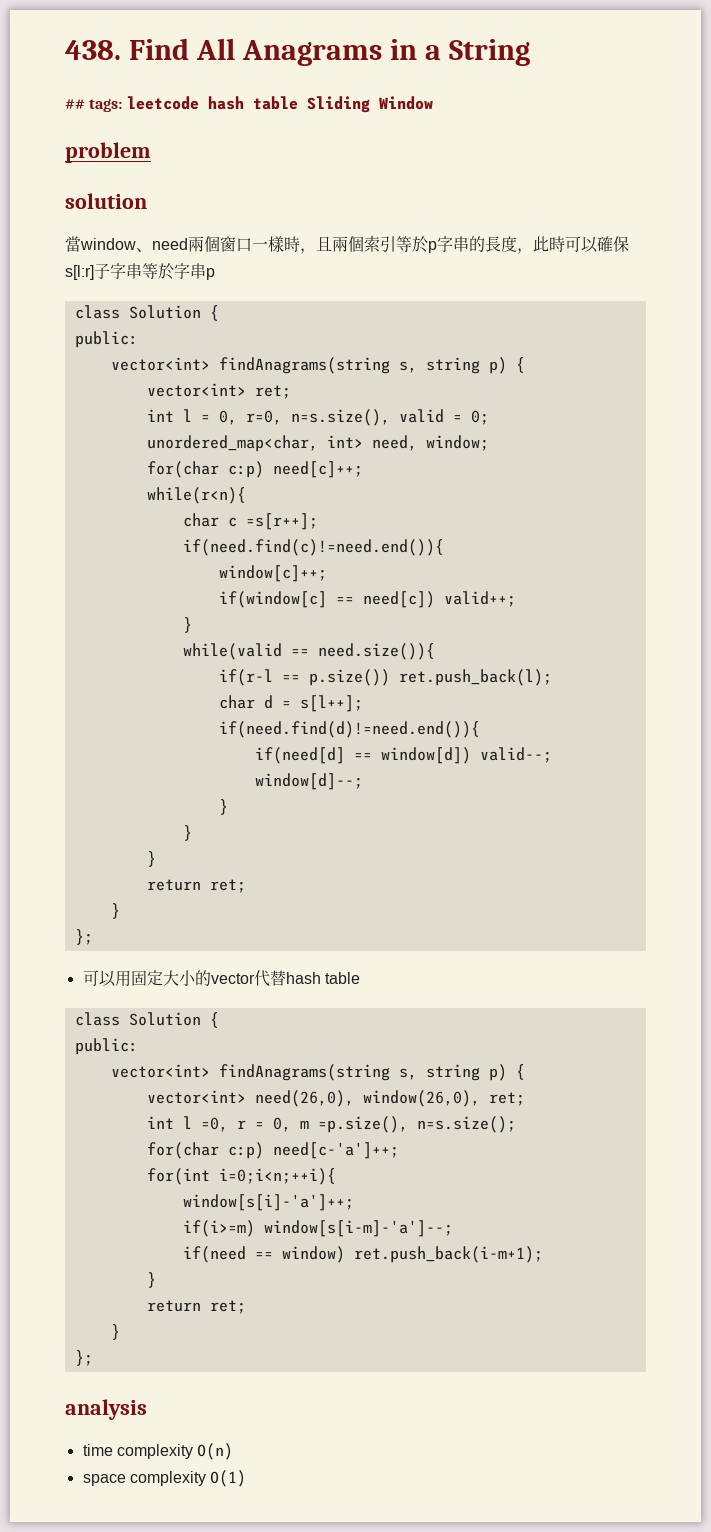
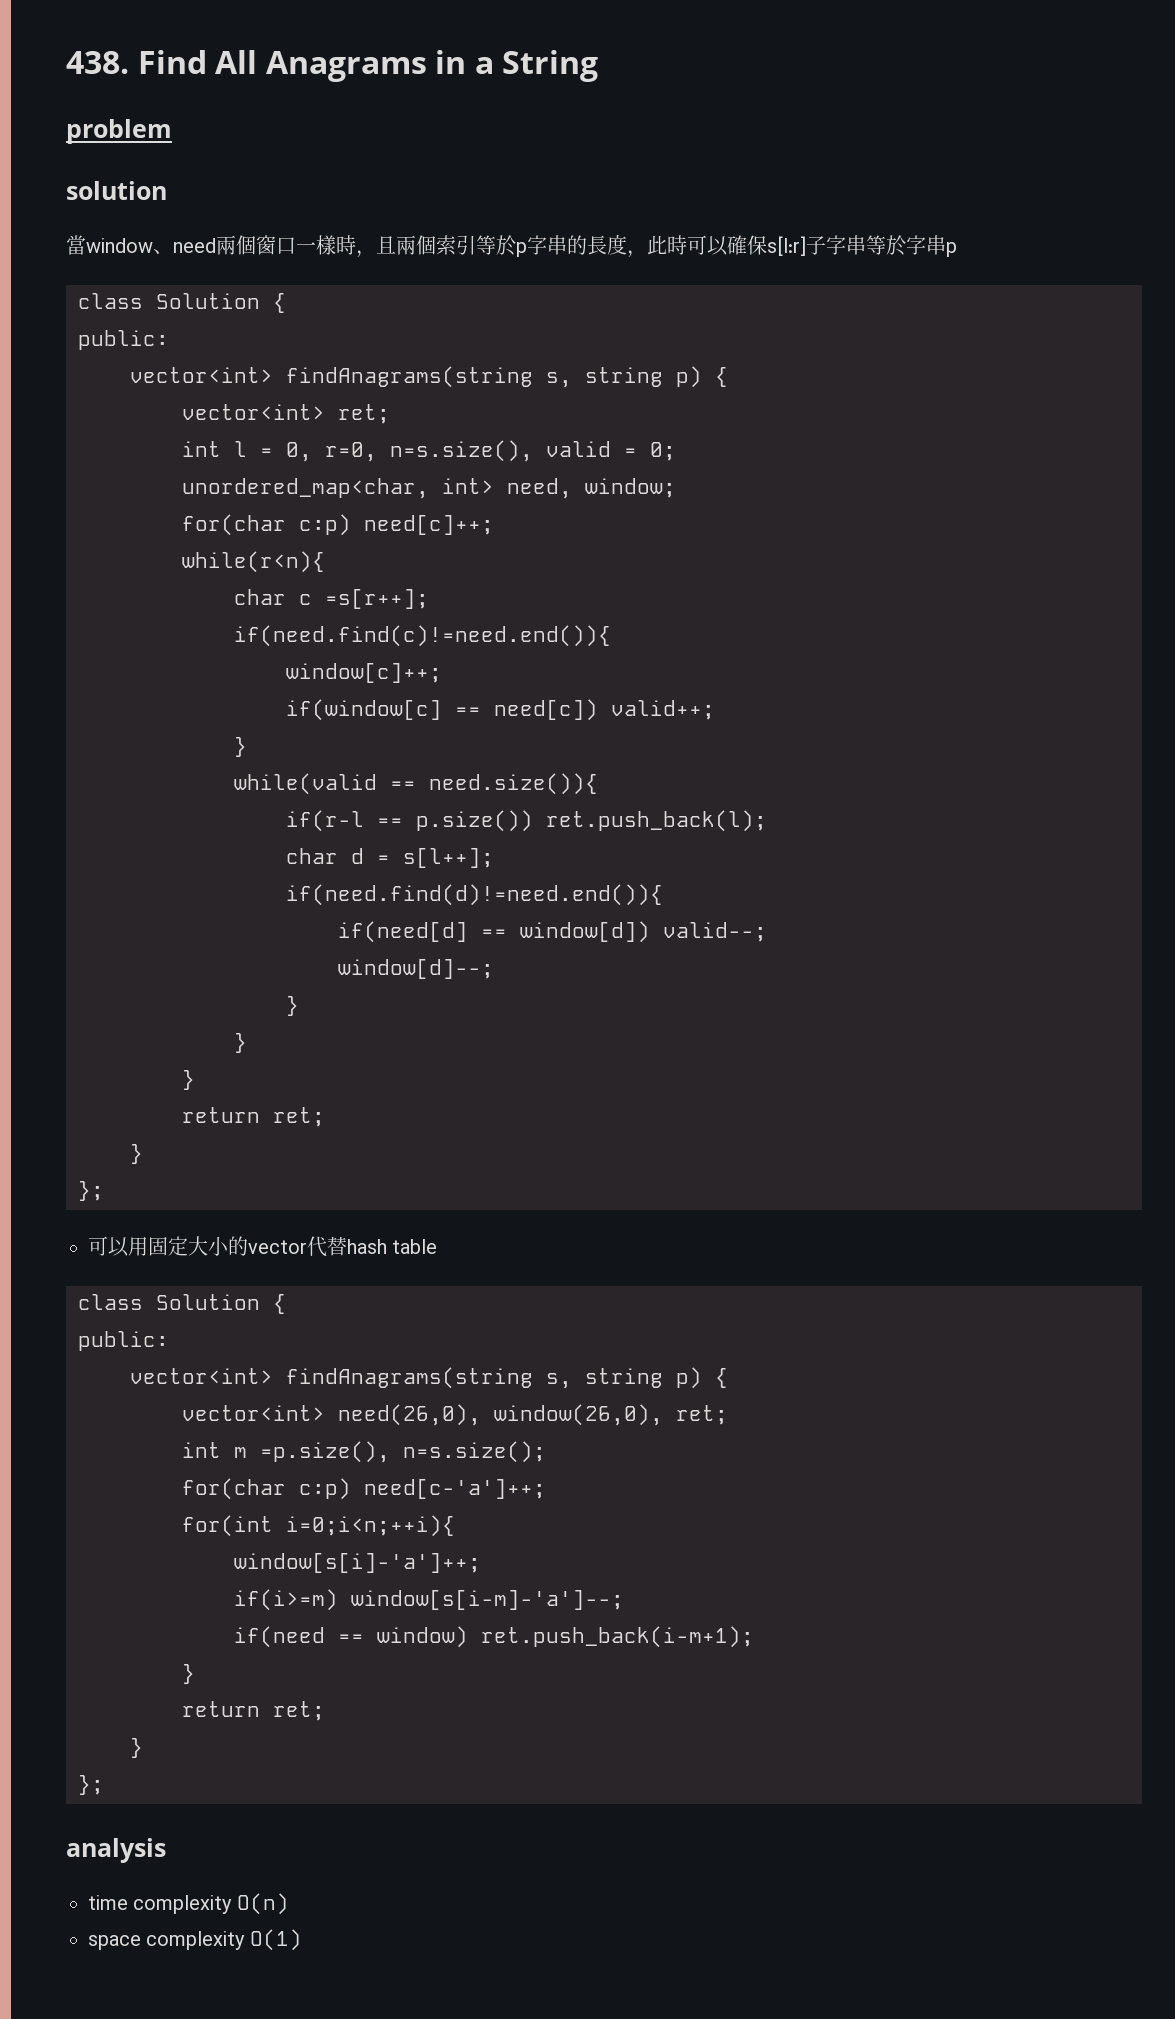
- ## tags: leetcode hash table Sliding Window
- int l =0, r = 0, m =p.size(), n=s.size();
+ int m =p.size(), n=s.size();

